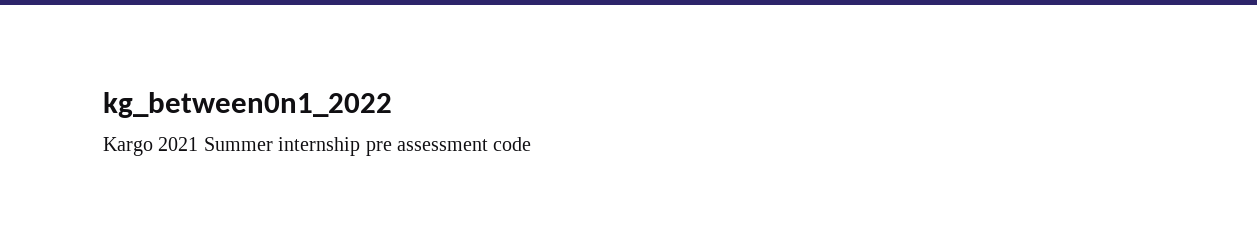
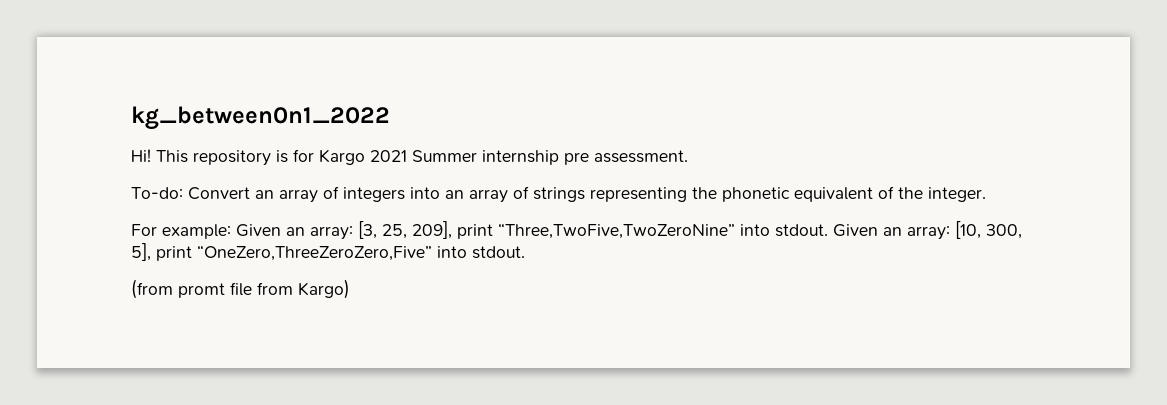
- Kargo 2021 Summer internship pre assessment code
+ Hi! This repository is for Kargo 2021 Summer internship pre assessment.
+ To-do: Convert an array of integers into an array of strings representing the phonetic equivalent of the integer.
+ For example: Given an array: [3, 25, 209], print “Three,TwoFive,TwoZeroNine” into stdout. Given an array: [10, 300, 5], print “OneZero,ThreeZeroZero,Five” into stdout.
+ (from promt file from Kargo)

